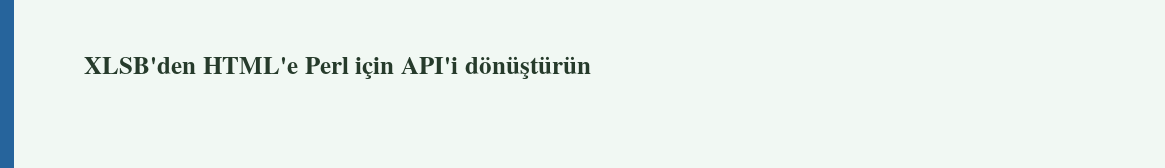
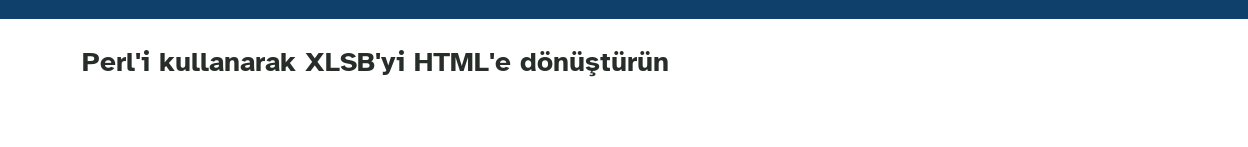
- XLSB'den HTML'e Perl için API'i dönüştürün
+ Perl'i kullanarak XLSB'yi HTML'e dönüştürün

